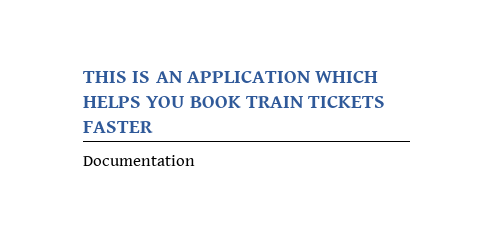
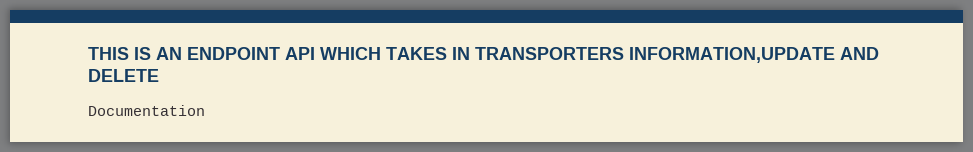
- THIS IS AN APPLICATION WHICH HELPS YOU BOOK TRAIN TICKETS FASTER
+ THIS IS AN ENDPOINT API WHICH TAKES IN TRANSPORTERS INFORMATION,UPDATE AND DELETE

